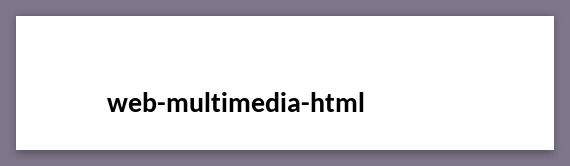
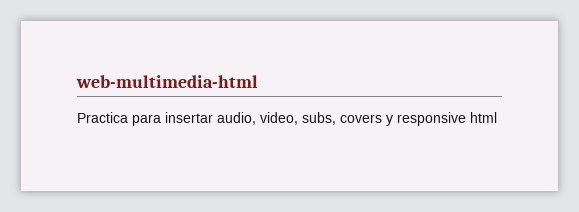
+ Practica para insertar audio, video, subs, covers y responsive html

